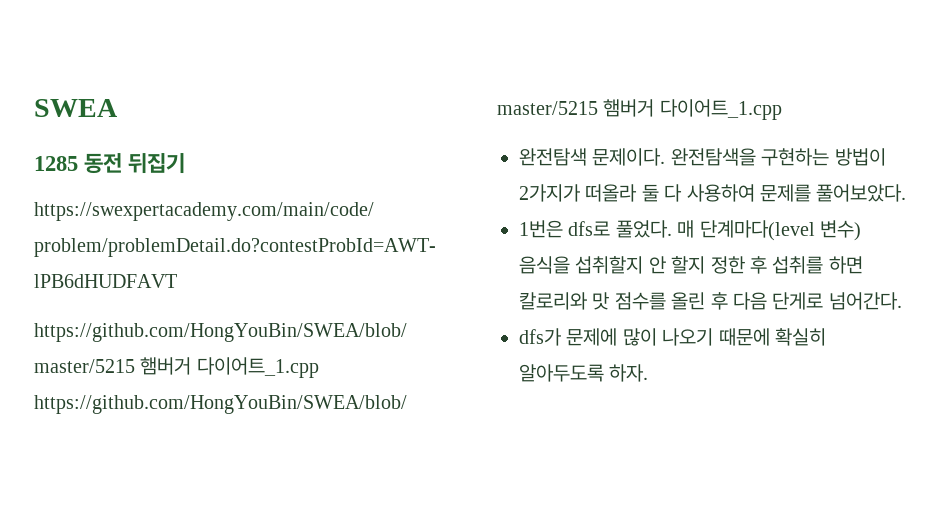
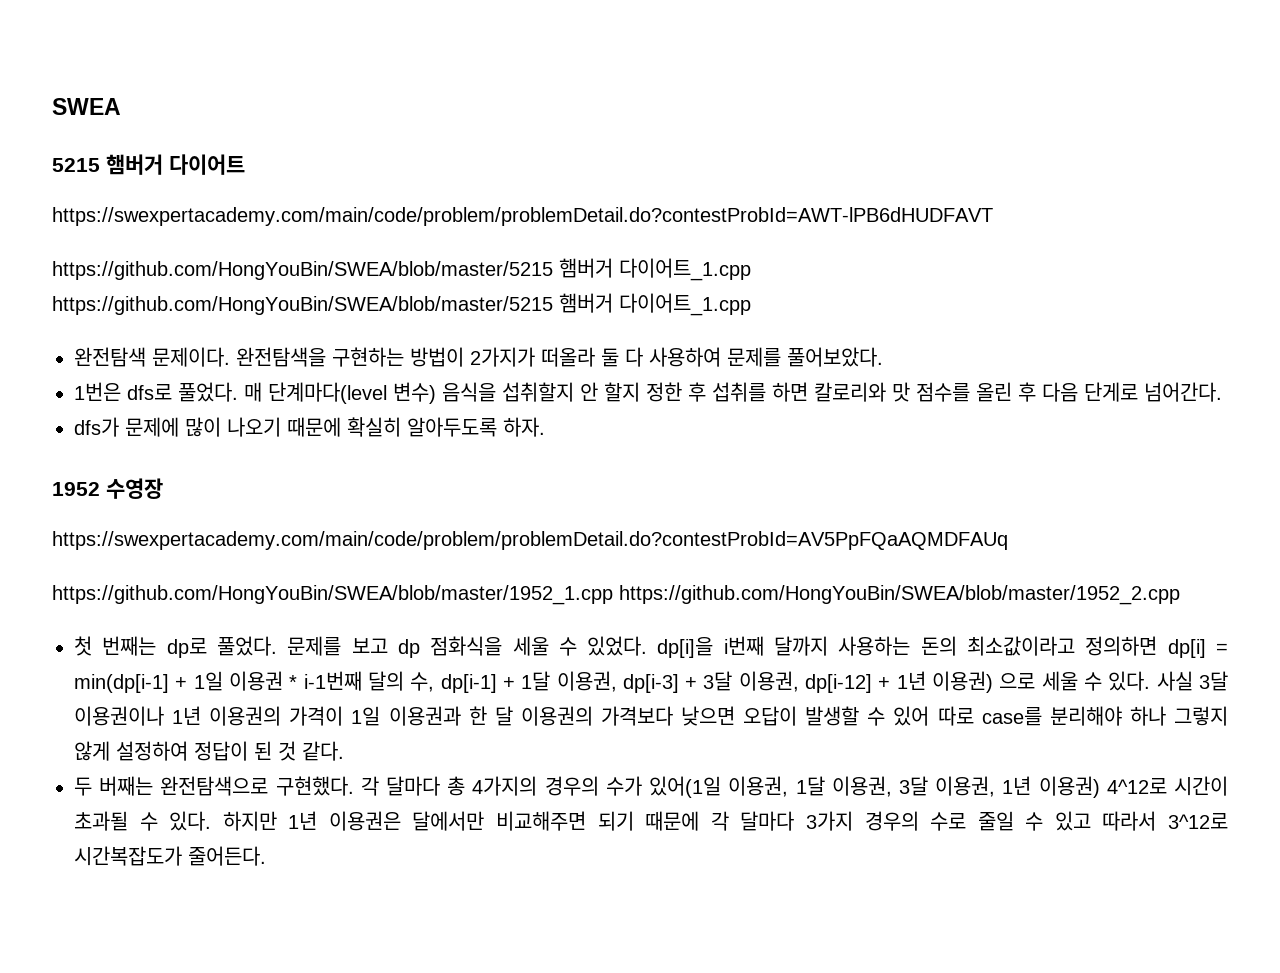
- 1285 동전 뒤집기
+ 5215 햄버거 다이어트
+ 1952 수영장
+ https://swexpertacademy.com/main/code/problem/problemDetail.do?contestProbId=AV5PpFQaAQMDFAUq
+ https://github.com/HongYouBin/SWEA/blob/master/1952_1.cpp https://github.com/HongYouBin/SWEA/blob/master/1952_2.cpp
+ 첫 번째는 dp로 풀었다. 문제를 보고 dp 점화식을 세울 수 있었다. dp[i]을 i번째 달까지 사용하는 돈의 최소값이라고 정의하면 dp[i] = min(dp[i-1] + 1일 이용권 * i-1번째 달의 수, dp[i-1] + 1달 이용권, dp[i-3] + 3달 이용권, dp[i-12] + 1년 이용권) 으로 세울 수 있다. 사실 3달 이용권이나 1년 이용권의 가격이 1일 이용권과 한 달 이용권의 가격보다 낮으면 오답이 발생할 수 있어 따로 case를 분리해야 하나 그렇지 않게 설정하여 정답이 된 것 같다.
+ 두 버째는 완전탐색으로 구현했다. 각 달마다 총 4가지의 경우의 수가 있어(1일 이용권, 1달 이용권, 3달 이용권, 1년 이용권) 4^12로 시간이 초과될 수 있다. 하지만 1년 이용권은 달에서만 비교해주면 되기 때문에 각 달마다 3가지 경우의 수로 줄일 수 있고 따라서 3^12로 시간복잡도가 줄어든다.

